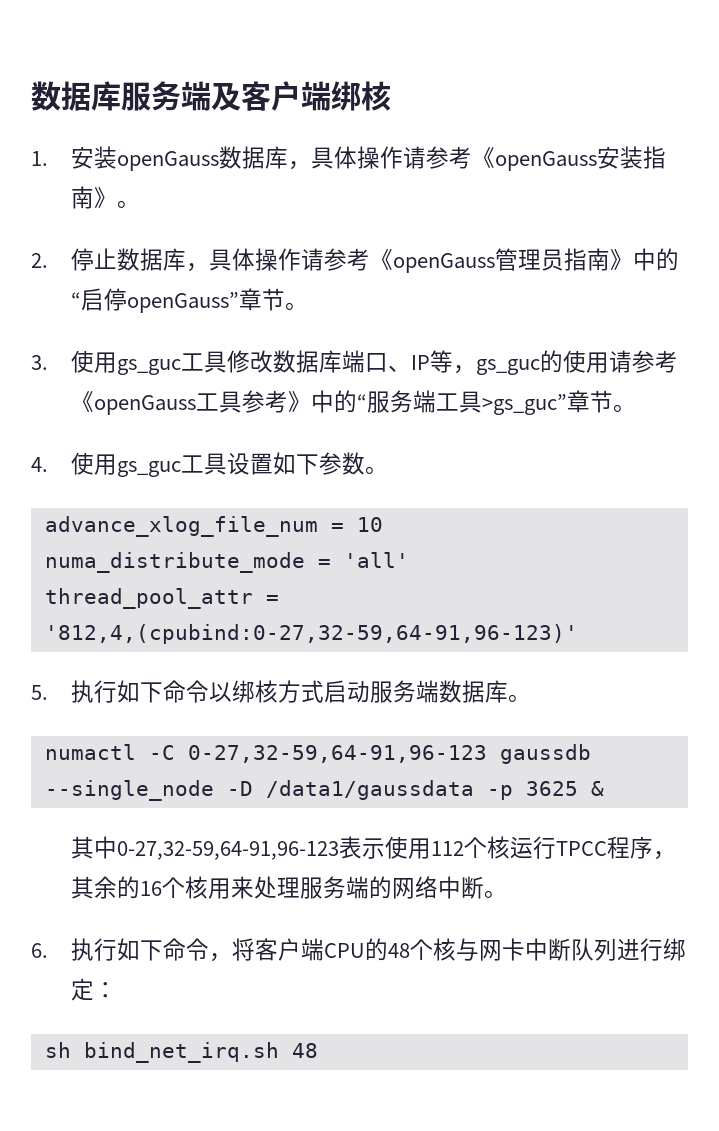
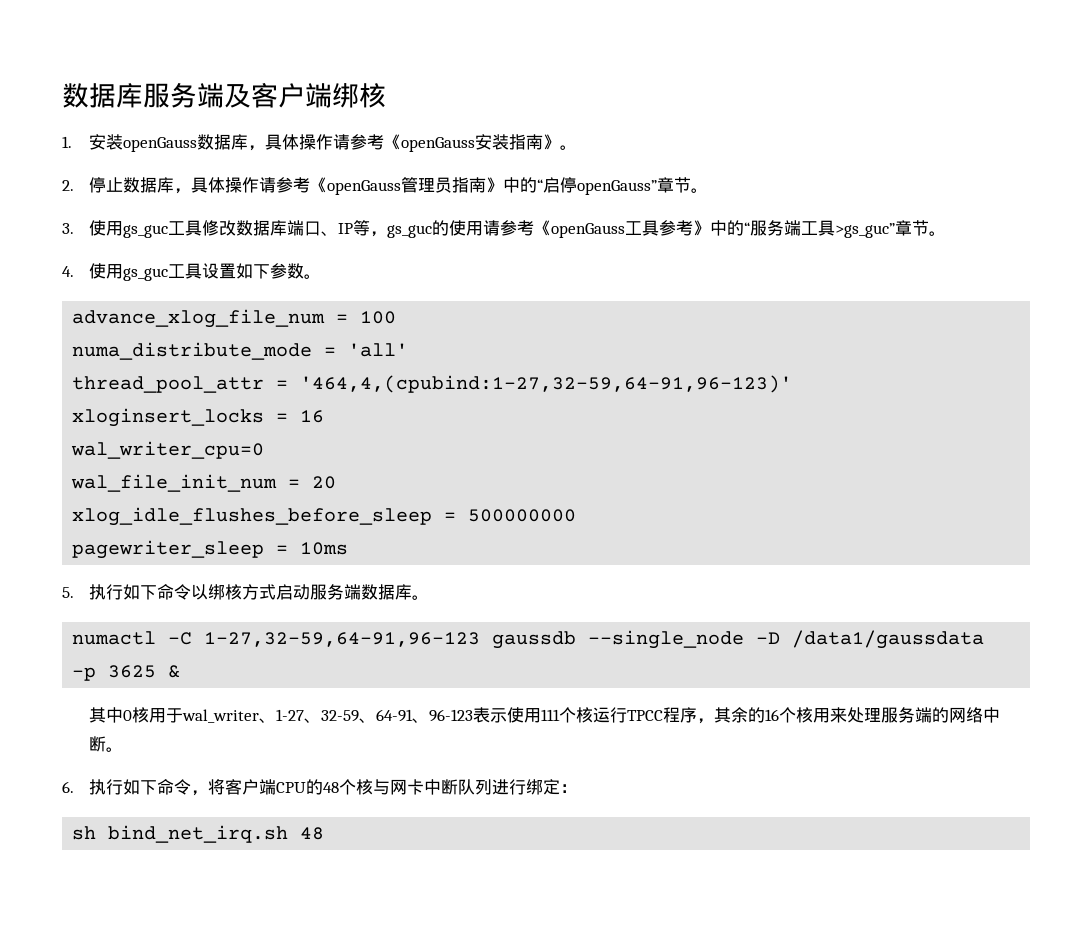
- advance_xlog_file_num = 10
+ advance_xlog_file_num = 100
- thread_pool_attr = '812,4,(cpubind:0-27,32-59,64-91,96-123)'
+ thread_pool_attr = '464,4,(cpubind:1-27,32-59,64-91,96-123)'
+ xloginsert_locks = 16
+ wal_writer_cpu=0
+ wal_file_init_num = 20
+ xlog_idle_flushes_before_sleep = 500000000
+ pagewriter_sleep = 10ms
- numactl -C 0-27,32-59,64-91,96-123 gaussdb --single_node -D /data1/gaussdata -p 3625 &
+ numactl -C 1-27,32-59,64-91,96-123 gaussdb --single_node -D /data1/gaussdata -p 3625 &
- 其中0-27,32-59,64-91,96-123表示使用112个核运行TPCC程序，其余的16个核用来处理服务端的网络中断。
+ 其中0核用于wal_writer、1-27、32-59、64-91、96-123表示使用111个核运行TPCC程序，其余的16个核用来处理服务端的网络中断。

